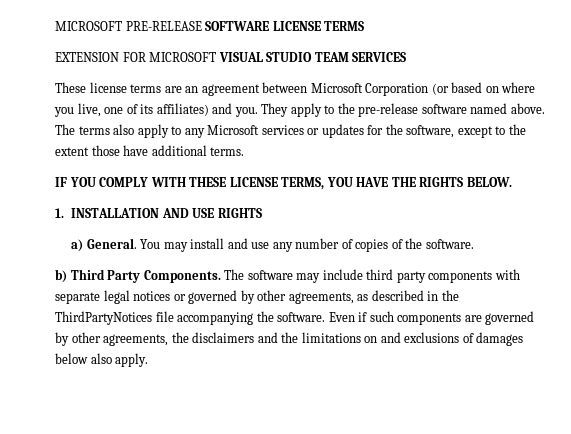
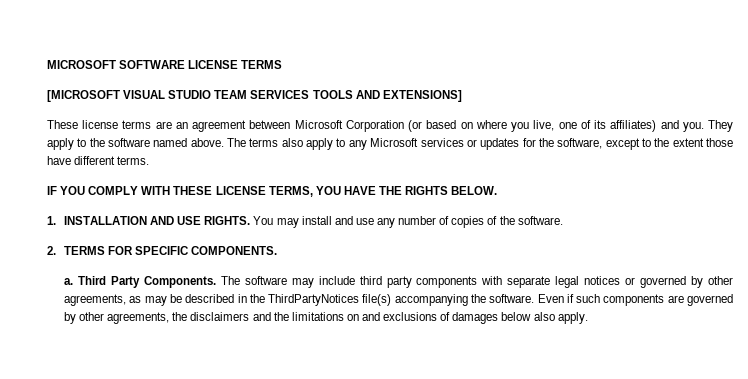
- MICROSOFT PRE-RELEASE SOFTWARE LICENSE TERMS
+ MICROSOFT SOFTWARE LICENSE TERMS
- EXTENSION FOR MICROSOFT VISUAL STUDIO TEAM SERVICES
+ [MICROSOFT VISUAL STUDIO TEAM SERVICES TOOLS AND EXTENSIONS]
- They apply to the pre-release software named above.
+ They apply to the software named above.
- The terms also apply to any Microsoft services or updates for the software, except to the extent those have additional terms.
+ The terms also apply to any Microsoft services or updates for the software, except to the extent those have different terms.
- 1. INSTALLATION AND USE RIGHTS
- a) General.
+ 1. INSTALLATION AND USE RIGHTS.
- b) Third Party Components.
+ 2. TERMS FOR SPECIFIC COMPONENTS.
+ a. Third Party Components.
- The software may include third party components with separate legal notices or governed by other agreements, as described in the ThirdPartyNotices file accompanying the software.
+ The software may include third party components with separate legal notices or governed by other agreements, as may be described in the ThirdPartyNotices file(s) accompanying the software.

